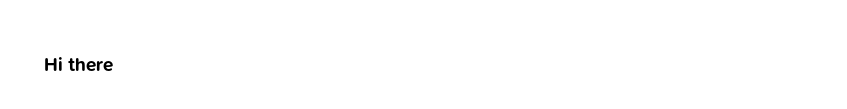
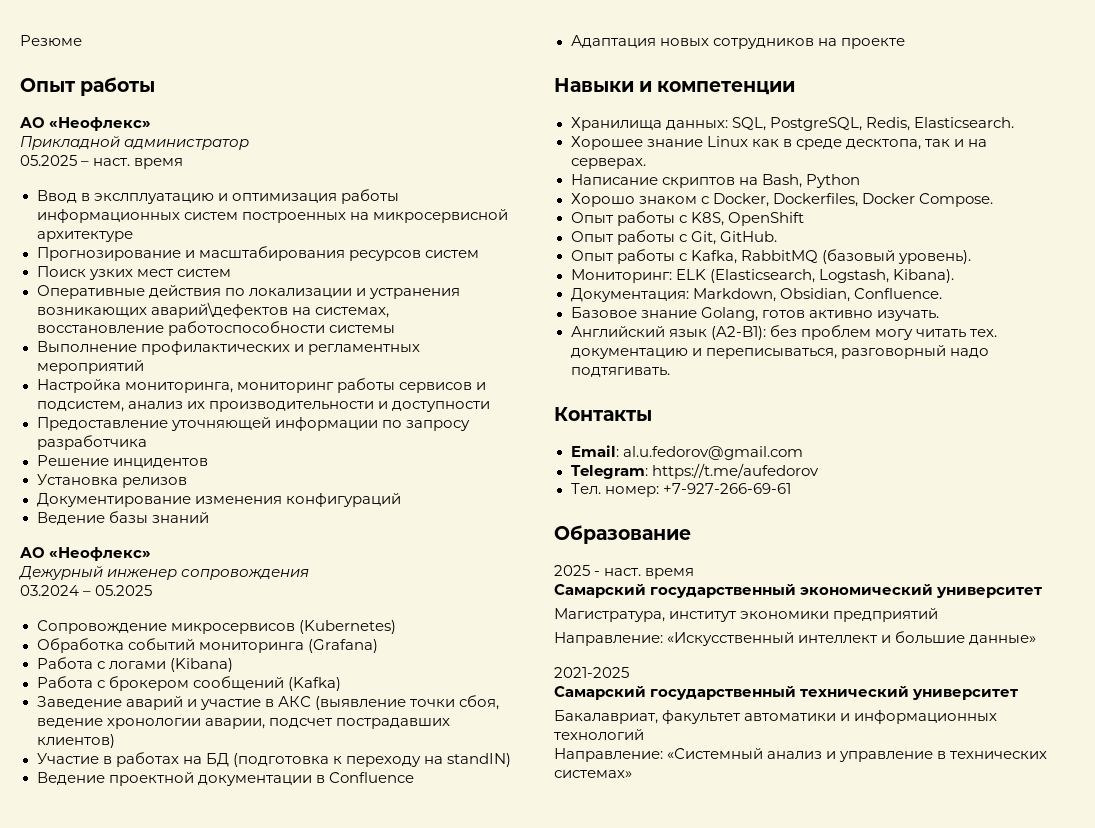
- Hi there
+ Резюме
+ Опыт работы
+ АО «Неофлекс»
+ Прикладной администратор
+ 05.2025 – наст. время
+ Ввод в экслплуатацию и оптимизация работы информационных систем построенных на микросервисной архитектуре
+ Прогнозирование и масштабирования ресурсов систем
+ Поиск узких мест систем
+ Оперативные действия по локализации и устранения возникающих аварий\дефектов на системах, восстановление работоспособности системы
+ Выполнение профилактических и регламентных мероприятий
+ Настройка мониторинга, мониторинг работы сервисов и подсистем, анализ их производительности и доступности
+ Предоставление уточняющей информации по запросу разработчика
+ Решение инцидентов
+ Установка релизов
+ Документирование изменения конфигураций
+ Ведение базы знаний
+ АО «Неофлекс»
+ Дежурный инженер сопровождения
+ 03.2024 – 05.2025
+ Сопровождение микросервисов (Kubernetes)
+ Обработка событий мониторинга (Grafana)
+ Работа с логами (Kibana)
+ Работа с брокером сообщений (Kafka)
+ Заведение аварий и участие в АКС (выявление точки сбоя, ведение хронологии аварии, подсчет пострадавших клиентов)
+ Участие в работах на БД (подготовка к переходу на standIN)
+ Ведение проектной документации в Confluence
+ Адаптация новых сотрудников на проекте
+ Навыки и компетенции
+ Хранилища данных: SQL, PostgreSQL, Redis, Elasticsearch.
+ Хорошее знание Linux как в среде десктопа, так и на серверах.
+ Написание скриптов на Bash, Python
+ Хорошо знаком с Docker, Dockerfiles, Docker Compose.
+ Опыт работы с K8S, OpenShift
+ Опыт работы с Git, GitHub.
+ Опыт работы с Kafka, RabbitMQ (базовый уровень).
+ Мониторинг: ELK (Elasticsearch, Logstash, Kibana).
+ Документация: Markdown, Obsidian, Confluence.
+ Базовое знание Golang, готов активно изучать.
+ Английский язык (A2-B1): без проблем могу читать тех. документацию и переписываться, разговорный надо подтягивать.
+ Контакты
+ Email: al.u.fedorov@gmail.com
+ Telegram: https://t.me/aufedorov
+ Тел. номер: +7-927-266-69-61
+ Образование
+ 2025 - наст. время
+ Самарский государственный экономический университет
+ Магистратура, институт экономики предприятий
+ Направление: «Искусственный интеллект и большие данные»
+ 2021-2025
+ Самарский государственный технический университет
+ Бакалавриат, факультет автоматики и информационных технологий
+ Направление: «Системный анализ и управление в технических системах»

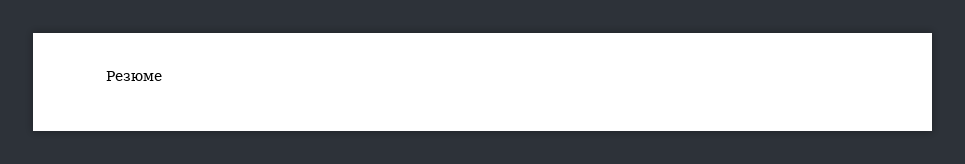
  Резюме
- Опыт работы
- АО «Неофлекс»
- Прикладной администратор
- 05.2025 – наст. время
- Ввод в экслплуатацию и оптимизация работы информационных систем построенных на микросервисной архитектуре
- Прогнозирование и масштабирования ресурсов систем
- Поиск узких мест систем
- Оперативные действия по локализации и устранения возникающих аварий\дефектов на системах, восстановление работоспособности системы
- Выполнение профилактических и регламентных мероприятий
- Настройка мониторинга, мониторинг работы сервисов и подсистем, анализ их производительности и доступности
- Предоставление уточняющей информации по запросу разработчика
- Решение инцидентов
- Установка релизов
- Документирование изменения конфигураций
- Ведение базы знаний
- АО «Неофлекс»
- Дежурный инженер сопровождения
- 03.2024 – 05.2025
- Сопровождение микросервисов (Kubernetes)
- Обработка событий мониторинга (Grafana)
- Работа с логами (Kibana)
- Работа с брокером сообщений (Kafka)
- Заведение аварий и участие в АКС (выявление точки сбоя, ведение хронологии аварии, подсчет пострадавших клиентов)
- Участие в работах на БД (подготовка к переходу на standIN)
- Ведение проектной документации в Confluence
- Адаптация новых сотрудников на проекте
- Навыки и компетенции
- Хранилища данных: SQL, PostgreSQL, Redis, Elasticsearch.
- Хорошее знание Linux как в среде десктопа, так и на серверах.
- Написание скриптов на Bash, Python
- Хорошо знаком с Docker, Dockerfiles, Docker Compose.
- Опыт работы с K8S, OpenShift
- Опыт работы с Git, GitHub.
- Опыт работы с Kafka, RabbitMQ (базовый уровень).
- Мониторинг: ELK (Elasticsearch, Logstash, Kibana).
- Документация: Markdown, Obsidian, Confluence.
- Базовое знание Golang, готов активно изучать.
- Английский язык (A2-B1): без проблем могу читать тех. документацию и переписываться, разговорный надо подтягивать.
- Контакты
- Email: al.u.fedorov@gmail.com
- Telegram: https://t.me/aufedorov
- Тел. номер: +7-927-266-69-61
- Образование
- 2025 - наст. время
- Самарский государственный экономический университет
- Магистратура, институт экономики предприятий
- Направление: «Искусственный интеллект и большие данные»
- 2021-2025
- Самарский государственный технический университет
- Бакалавриат, факультет автоматики и информационных технологий
- Направление: «Системный анализ и управление в технических системах»

